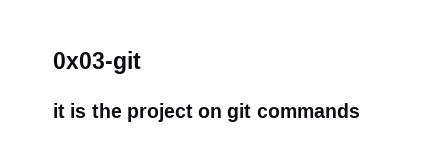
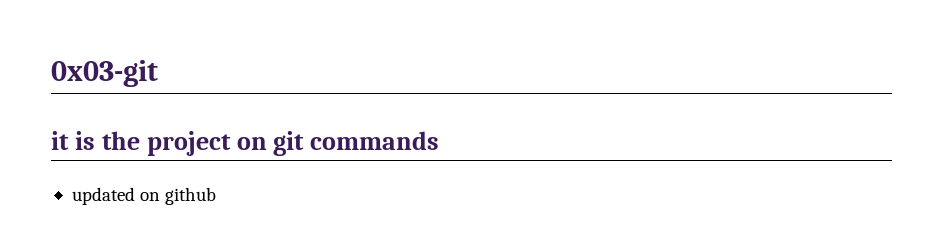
+ updated on github

